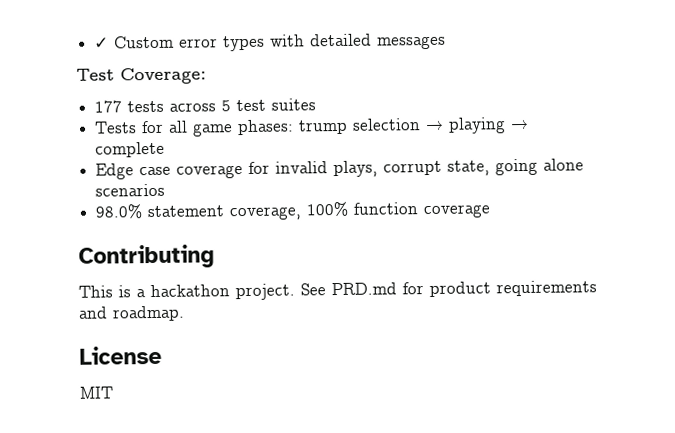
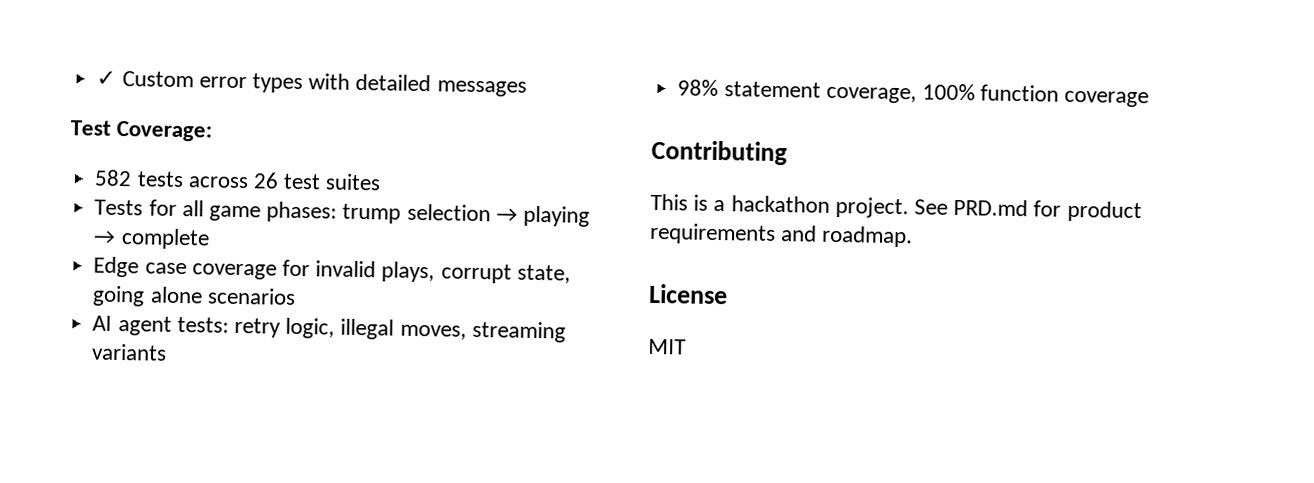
- 177 tests across 5 test suites
+ 582 tests across 26 test suites
- 98.0% statement coverage, 100% function coverage
+ AI agent tests: retry logic, illegal moves, streaming variants
+ 98% statement coverage, 100% function coverage

